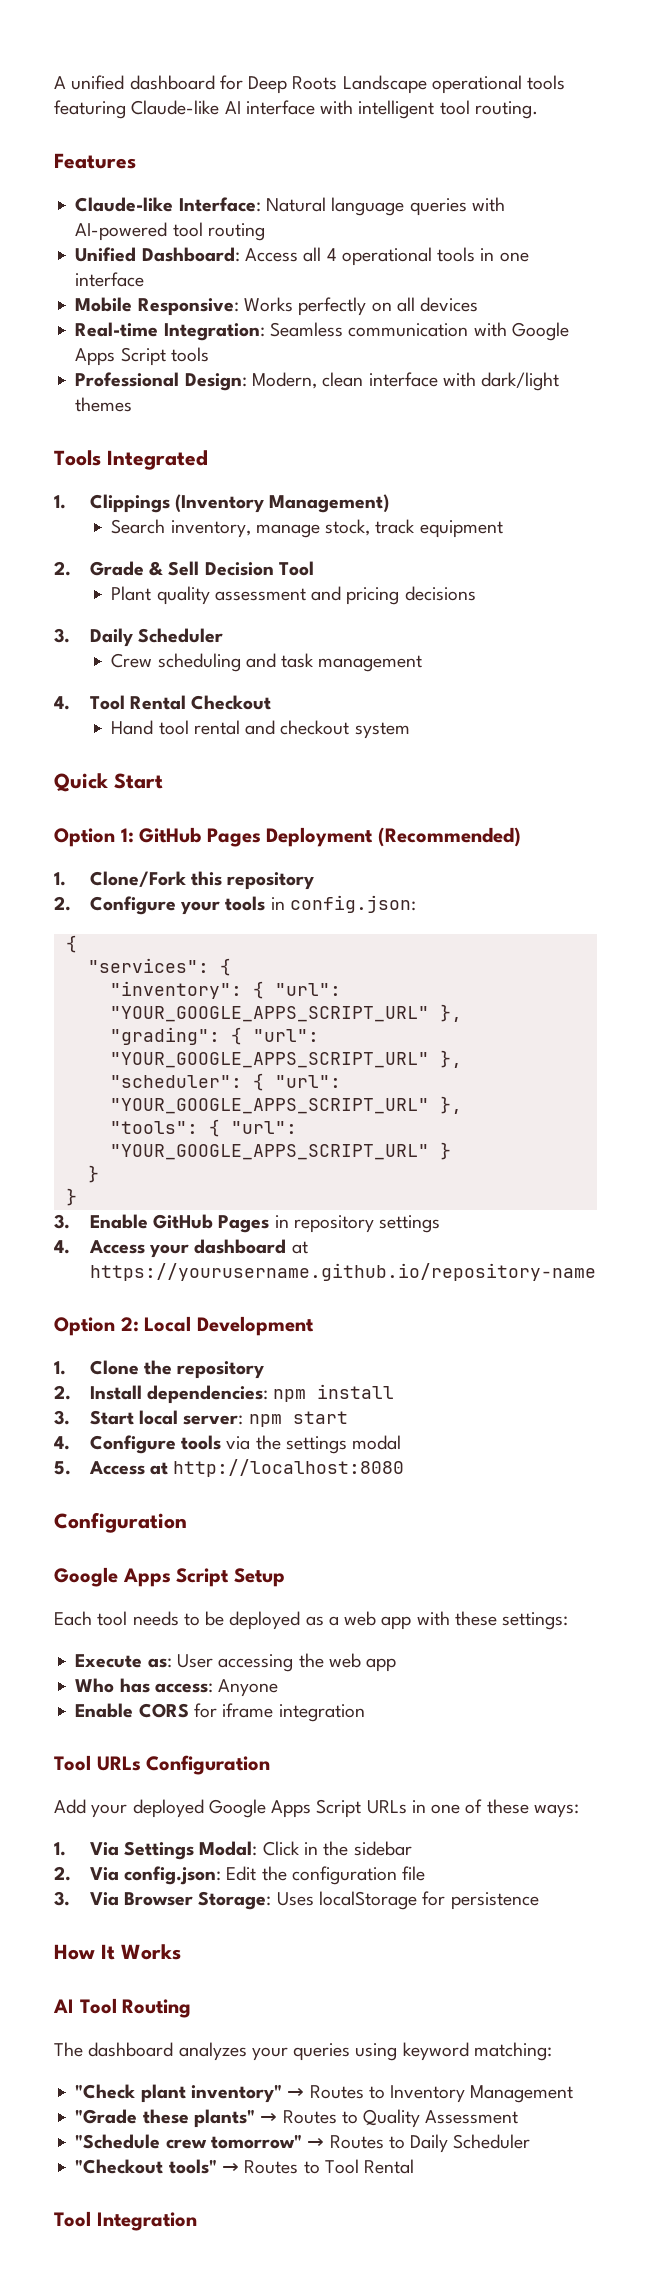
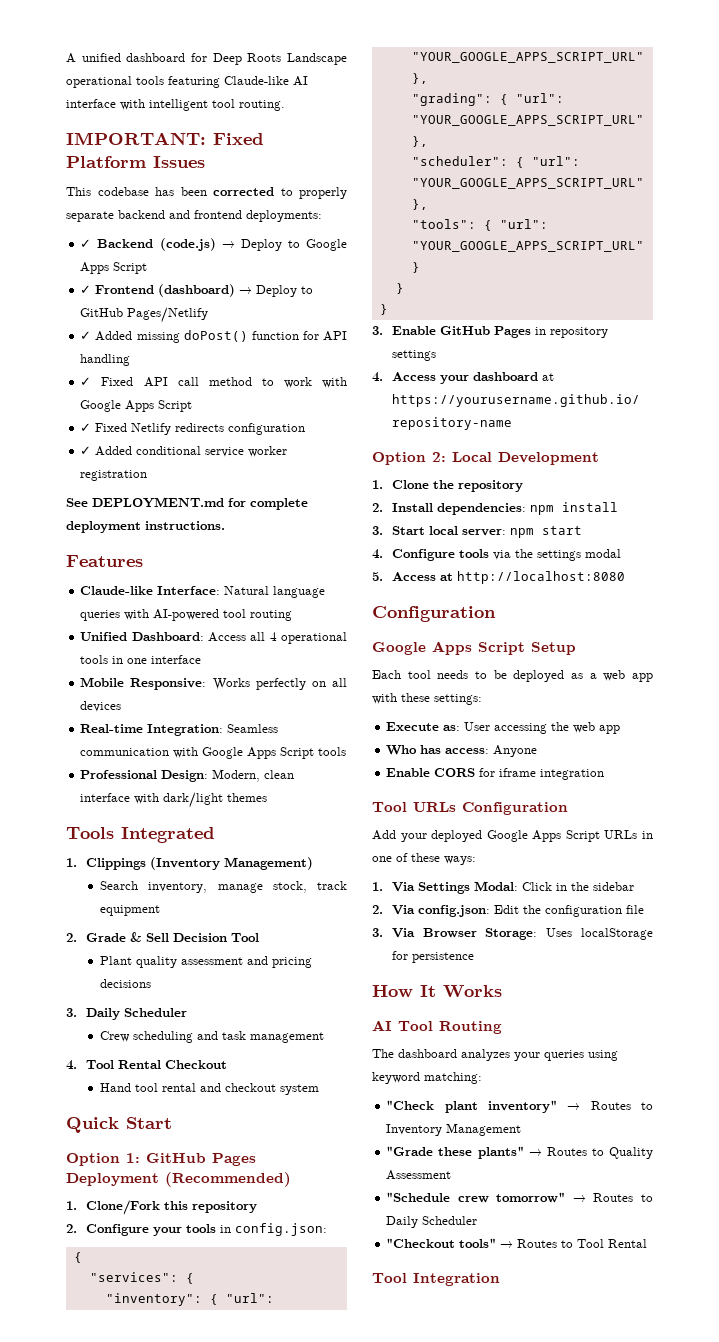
+ IMPORTANT: Fixed Platform Issues
+ This codebase has been corrected to properly separate backend and frontend deployments:
+ ✓ Backend (code.js) → Deploy to Google Apps Script
+ ✓ Frontend (dashboard) → Deploy to GitHub Pages/Netlify
+ ✓ Added missing doPost() function for API handling
+ ✓ Fixed API call method to work with Google Apps Script
+ ✓ Fixed Netlify redirects configuration
+ ✓ Added conditional service worker registration
+ See DEPLOYMENT.md for complete deployment instructions.

